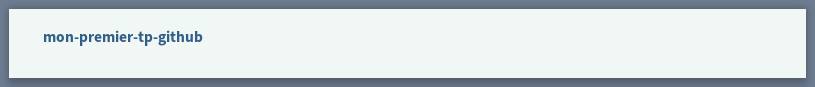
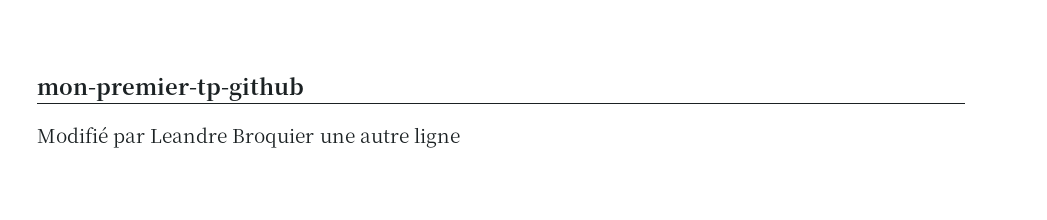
+ Modifié par Leandre Broquier une autre ligne

